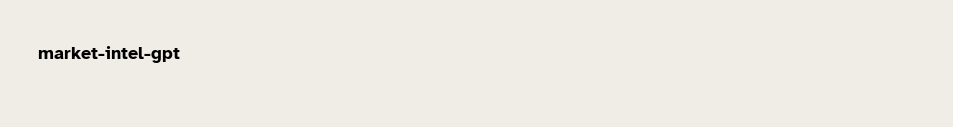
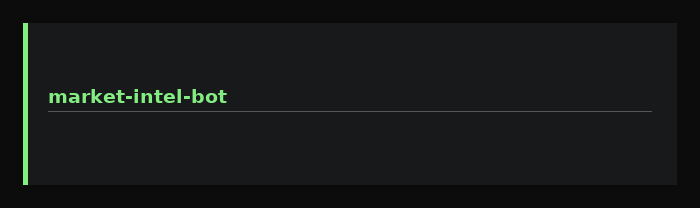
- market-intel-gpt
+ market-intel-bot

